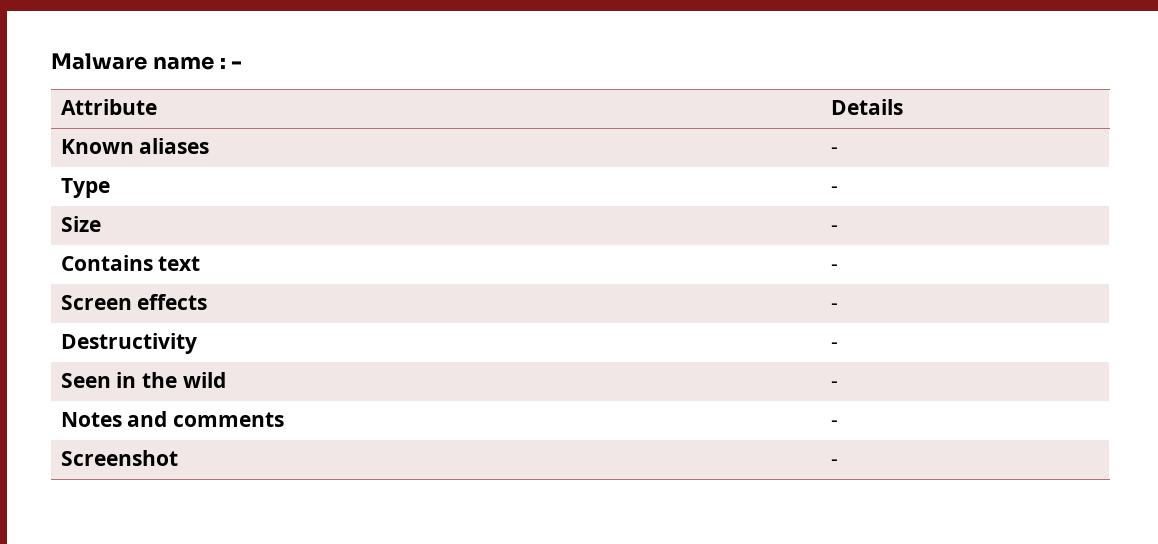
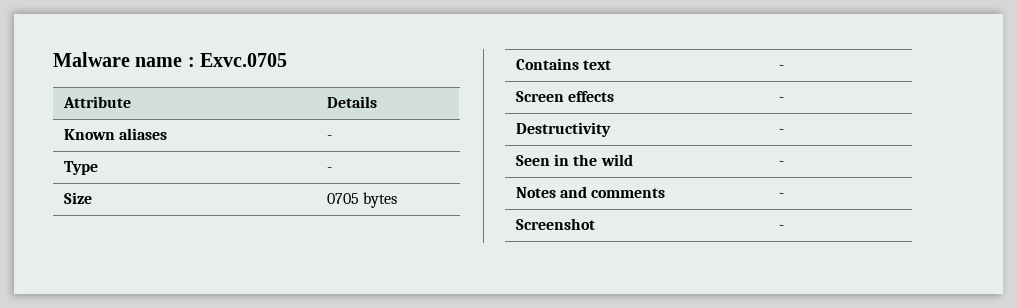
- Malware name : -
+ Malware name : Exvc.0705
- Size | -
+ Size | 0705 bytes

